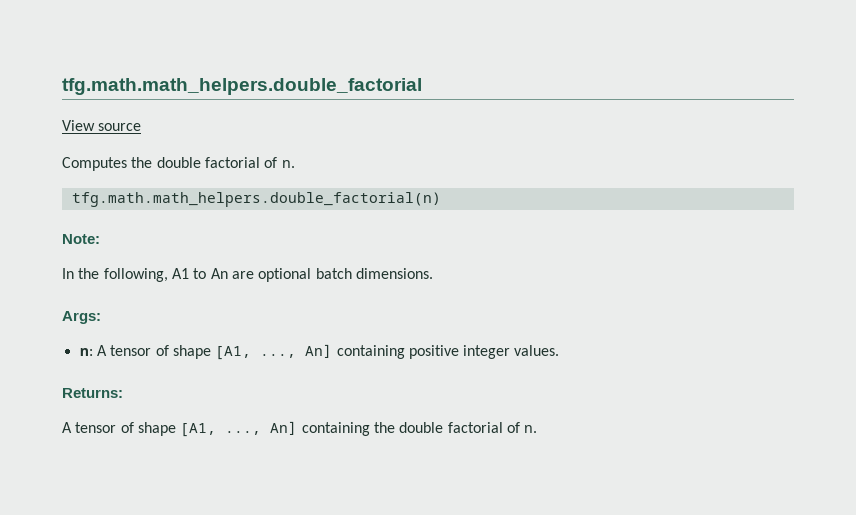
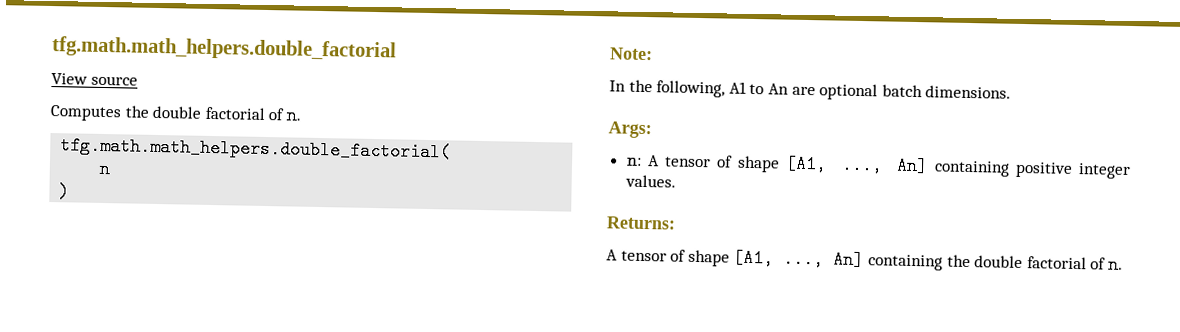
- tfg.math.math_helpers.double_factorial(n)
+ tfg.math.math_helpers.double_factorial(
+ n
+ )

